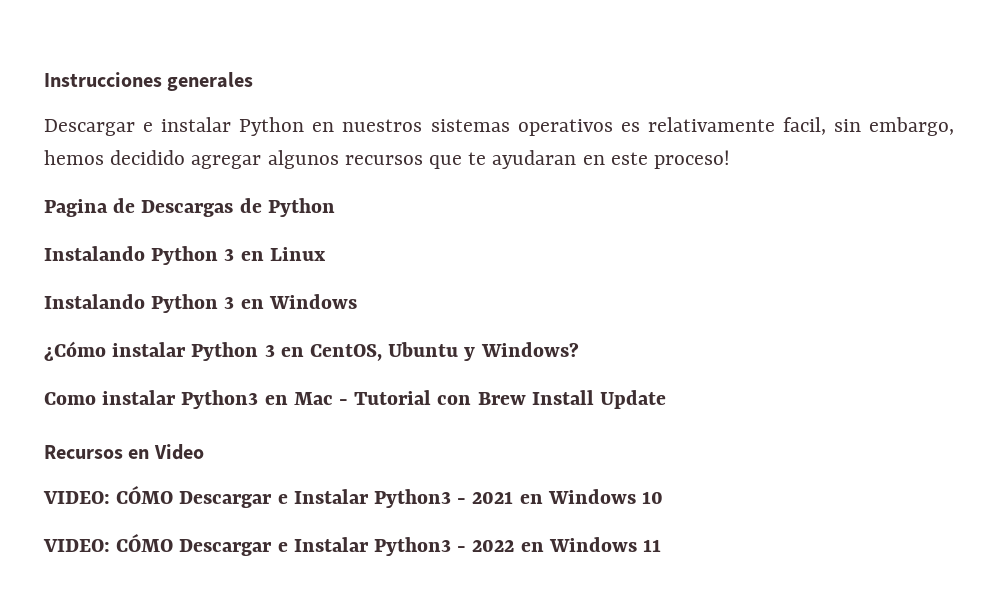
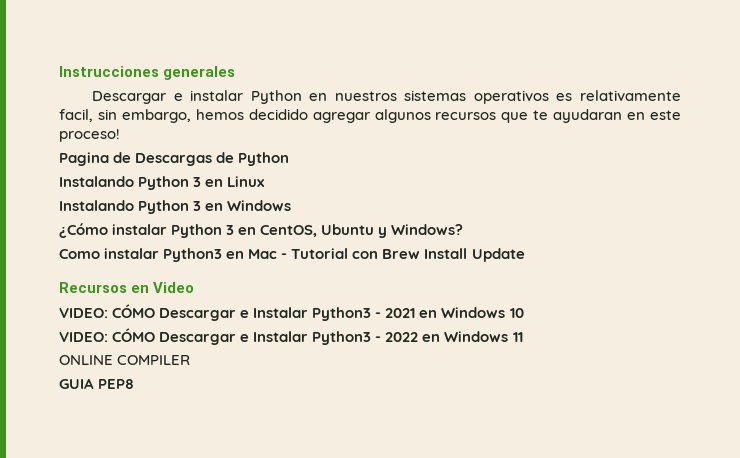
+ ONLINE COMPILER
+ GUIA PEP8

